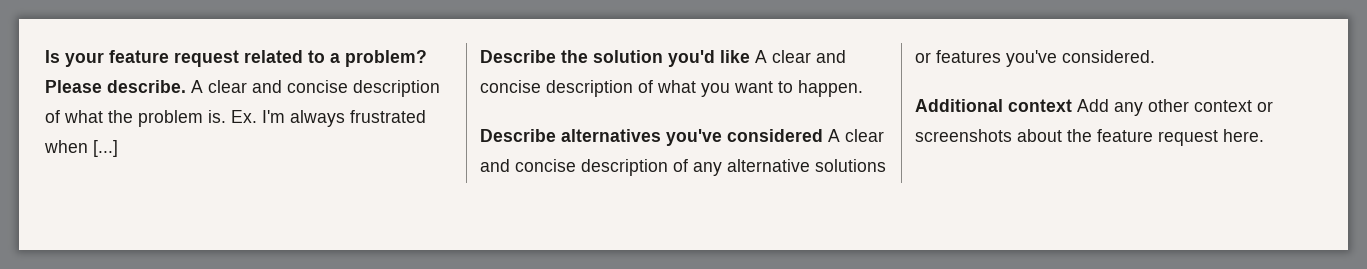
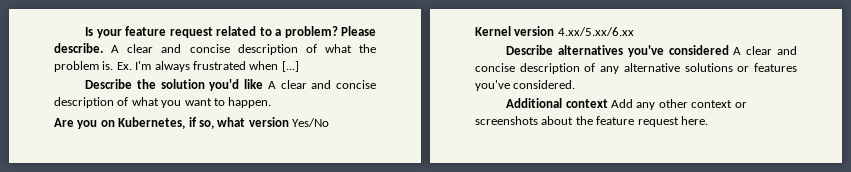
+ Are you on Kubernetes, if so, what version Yes/No
+ Kernel version 4.xx/5.xx/6.xx

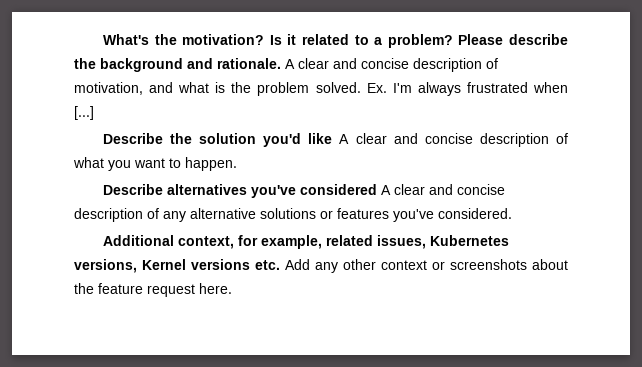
- Is your feature request related to a problem?
+ What's the motivation? Is it related to a problem?
- Please describe. A clear and concise description of what the problem is.
+ Please describe the background and rationale. A clear and concise description of motivation, and what is the problem solved.
- Are you on Kubernetes, if so, what version Yes/No
- Kernel version 4.xx/5.xx/6.xx
- Additional context Add any other context or screenshots about the feature request here.
+ Additional context, for example, related issues, Kubernetes versions, Kernel versions etc. Add any other context or screenshots about the feature request here.

